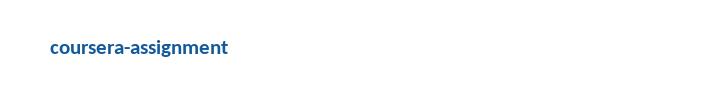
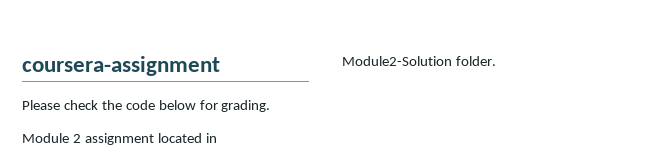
+ Please check the code below for grading.
+ Module 2 assignment located in Module2-Solution folder.

